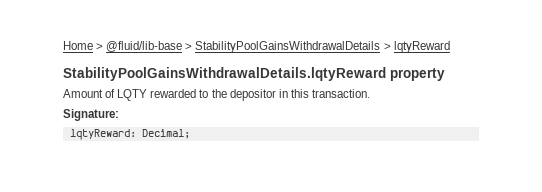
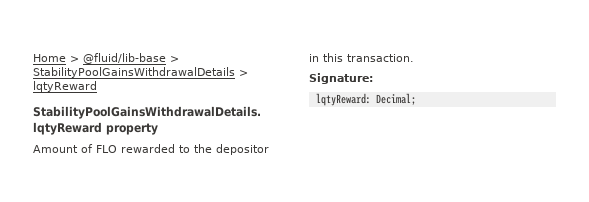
- Amount of LQTY rewarded to the depositor in this transaction.
+ Amount of FLO rewarded to the depositor in this transaction.

